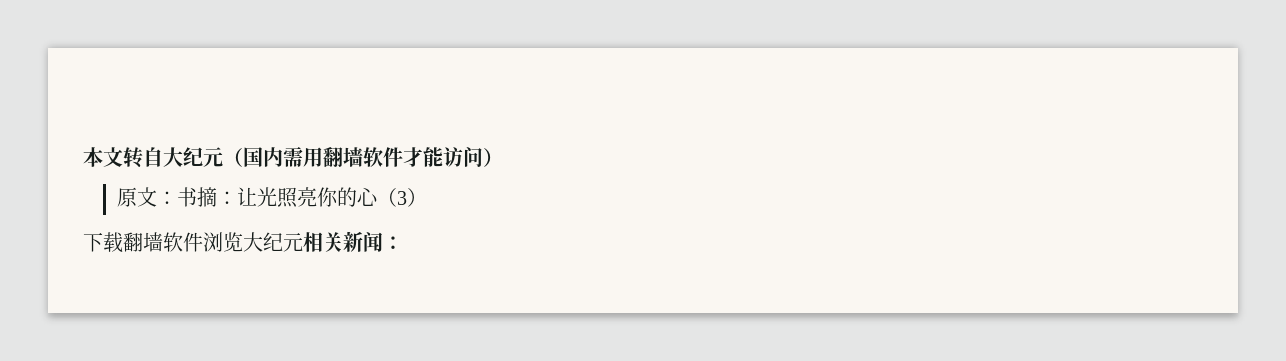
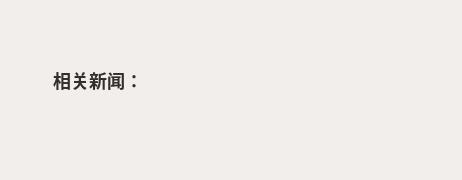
- 本文转自大纪元（国内需用翻墙软件才能访问）
- 原文：书摘：让光照亮你的心（3）
- 下载翻墙软件浏览大纪元相关新闻：
+ 相关新闻：

